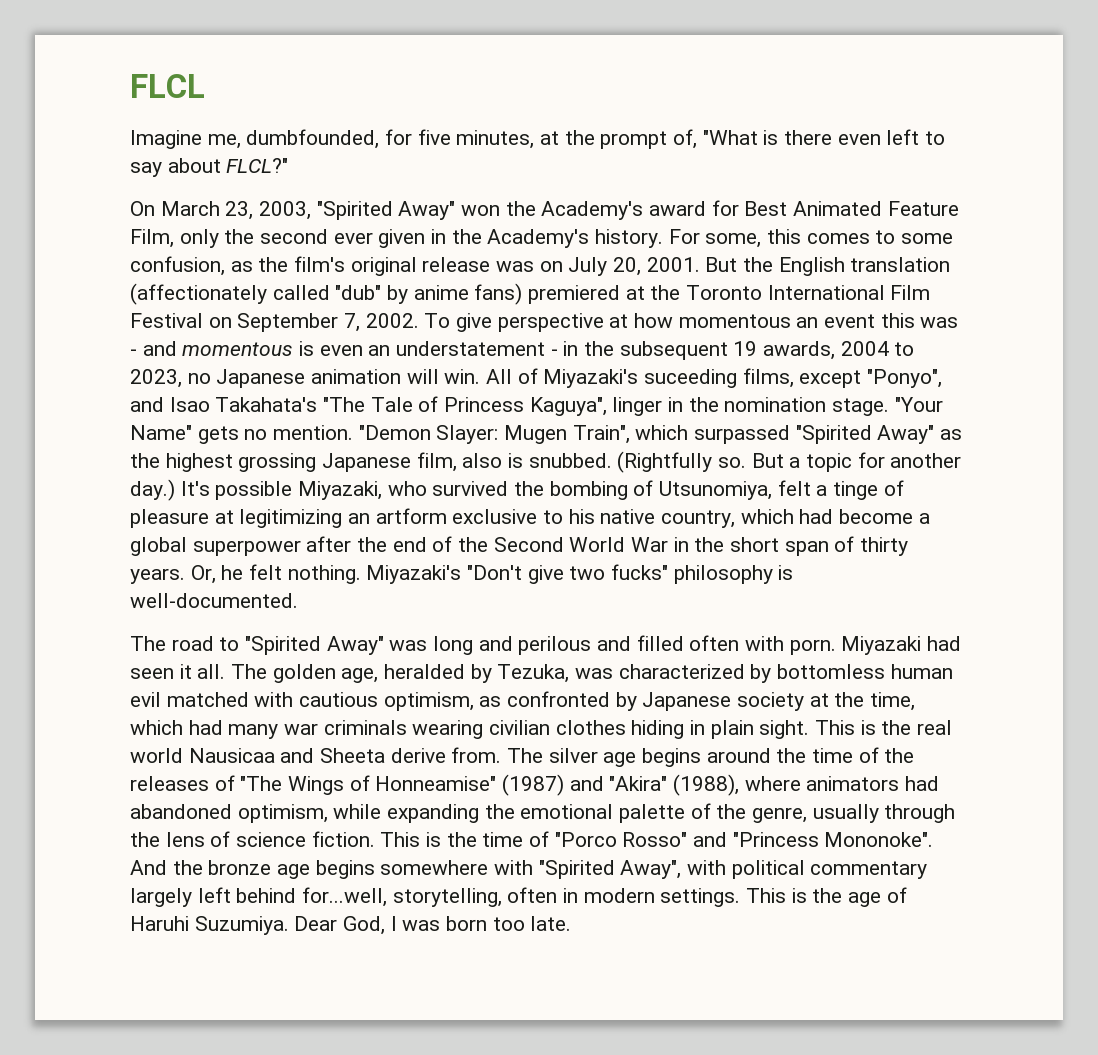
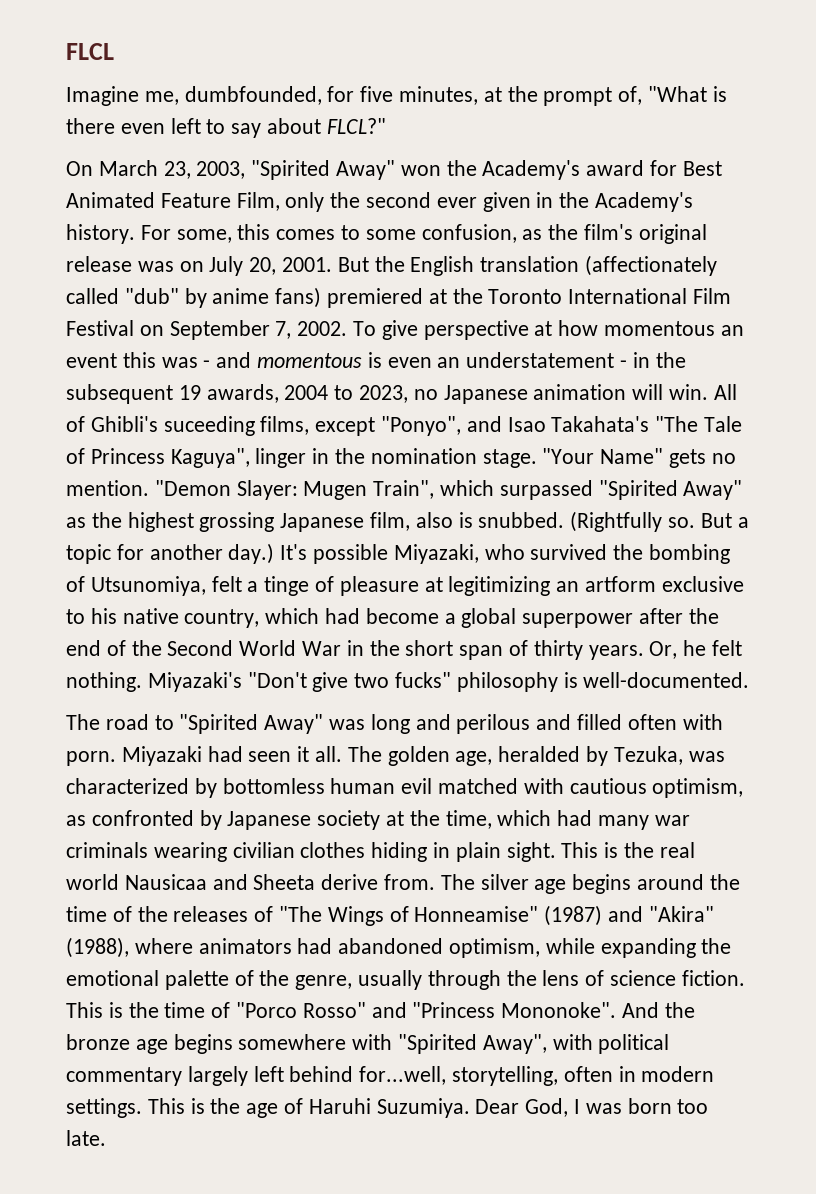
- All of Miyazaki's suceeding films, except "Ponyo", and Isao Takahata's "The Tale of Princess Kaguya", linger in the nomination stage.
+ All of Ghibli's suceeding films, except "Ponyo", and Isao Takahata's "The Tale of Princess Kaguya", linger in the nomination stage.

